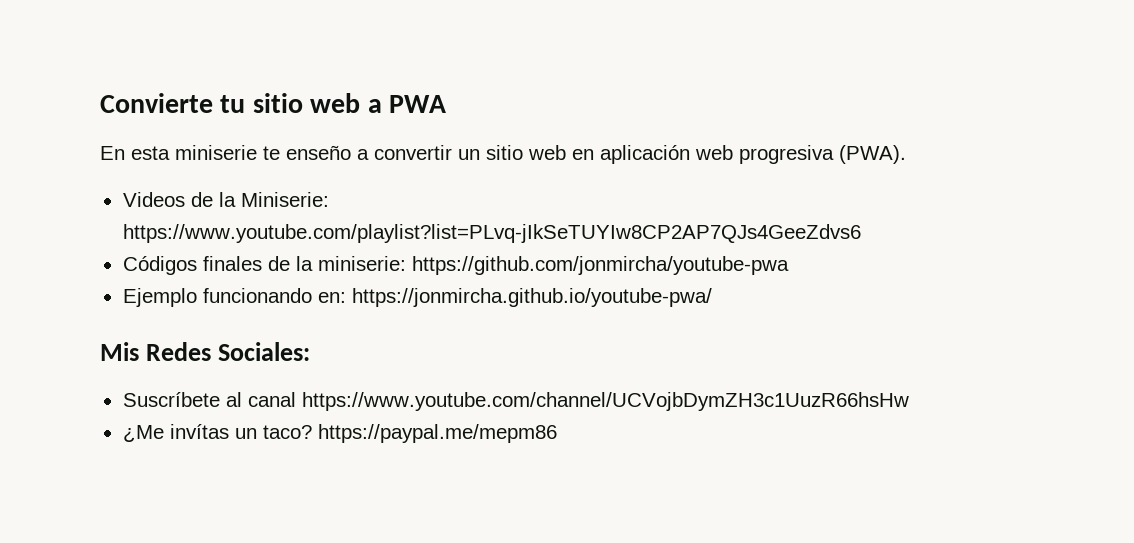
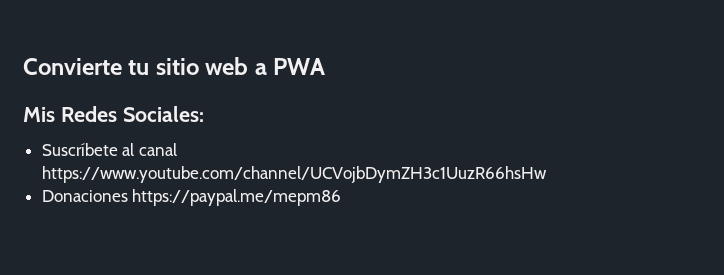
- En esta miniserie te enseño a convertir un sitio web en aplicación web progresiva (PWA).
- Videos de la Miniserie: https://www.youtube.com/playlist?list=PLvq-jIkSeTUYIw8CP2AP7QJs4GeeZdvs6
- Códigos finales de la miniserie: https://github.com/jonmircha/youtube-pwa
- Ejemplo funcionando en: https://jonmircha.github.io/youtube-pwa/
- ¿Me invítas un taco? https://paypal.me/mepm86
+ Donaciones https://paypal.me/mepm86

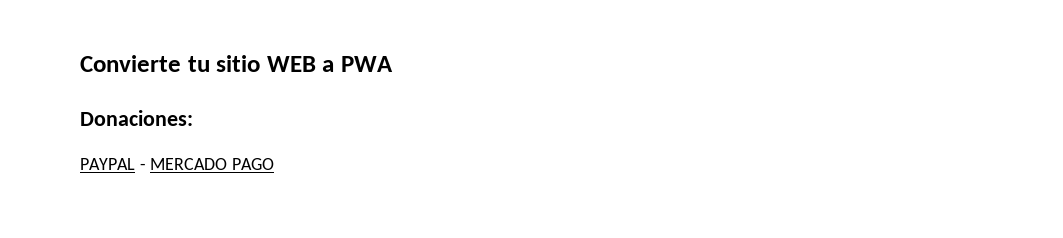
- Convierte tu sitio web a PWA
+ Convierte tu sitio WEB a PWA
- Mis Redes Sociales:
- Suscríbete al canal https://www.youtube.com/channel/UCVojbDymZH3c1UuzR66hsHw
- Donaciones https://paypal.me/mepm86
+ Donaciones:
+ PAYPAL - MERCADO PAGO

